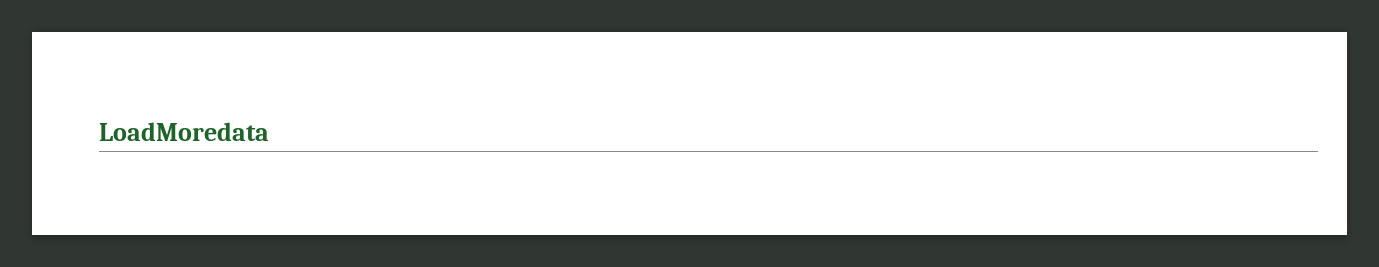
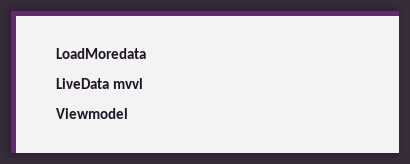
+ LiveData mvvl
+ Viewmodel

